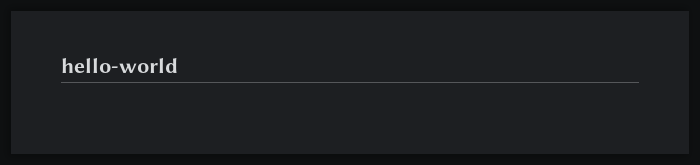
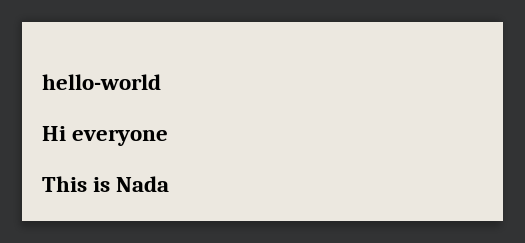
+ Hi everyone
+ This is Nada

